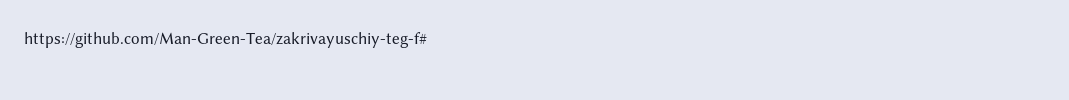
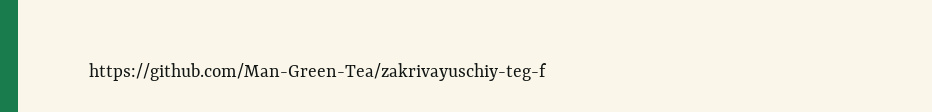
- https://github.com/Man-Green-Tea/zakrivayuschiy-teg-f#
+ https://github.com/Man-Green-Tea/zakrivayuschiy-teg-f

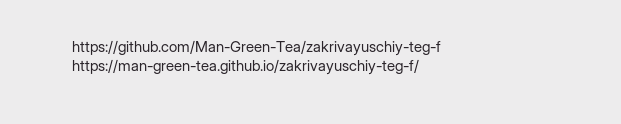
- https://github.com/Man-Green-Tea/zakrivayuschiy-teg-f
+ https://github.com/Man-Green-Tea/zakrivayuschiy-teg-f https://man-green-tea.github.io/zakrivayuschiy-teg-f/

